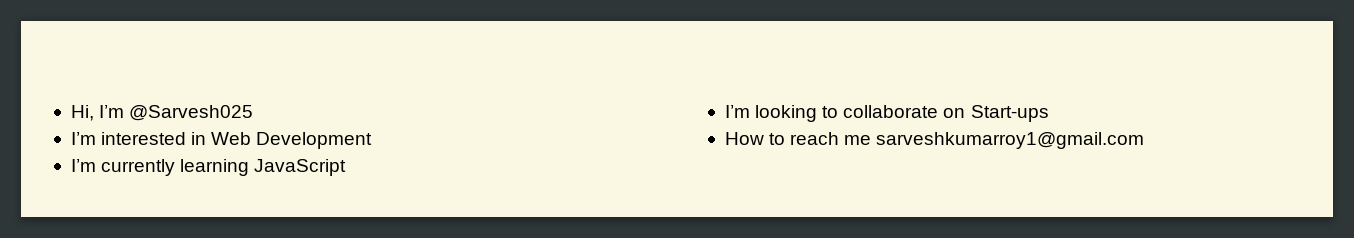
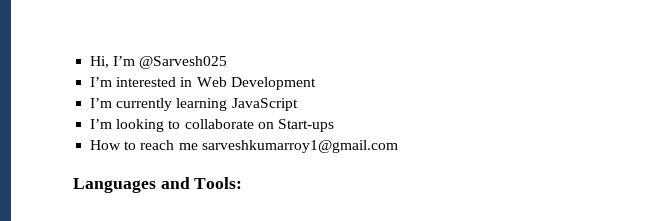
+ Languages and Tools:

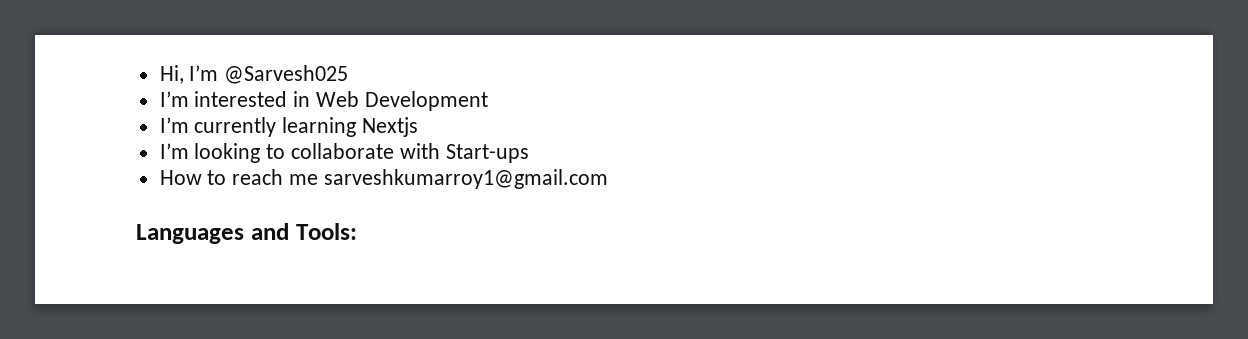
- I’m currently learning JavaScript
+ I’m currently learning Nextjs
- I’m looking to collaborate on Start-ups
+ I’m looking to collaborate with Start-ups

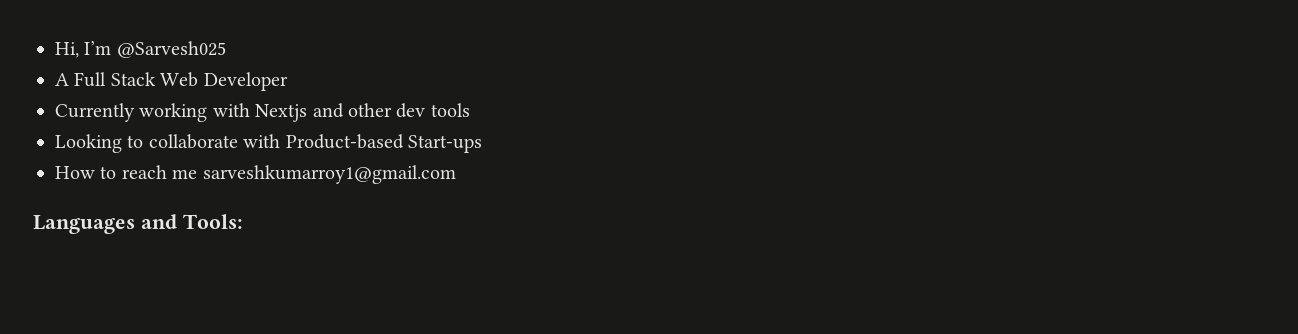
- I’m interested in Web Development
- I’m currently learning Nextjs
- I’m looking to collaborate with Start-ups
+ A Full Stack Web Developer
+ Currently working with Nextjs and other dev tools
+ Looking to collaborate with Product-based Start-ups

